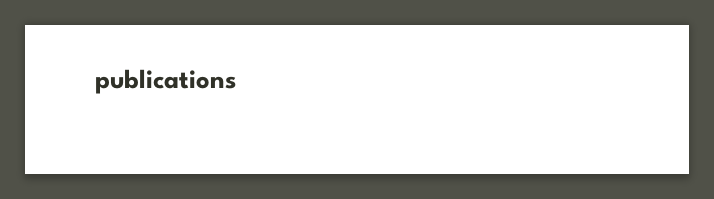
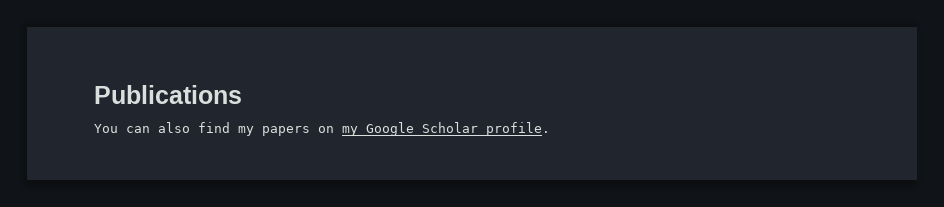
- publications
+ Publications
+ You can also find my papers on my Google Scholar profile.

